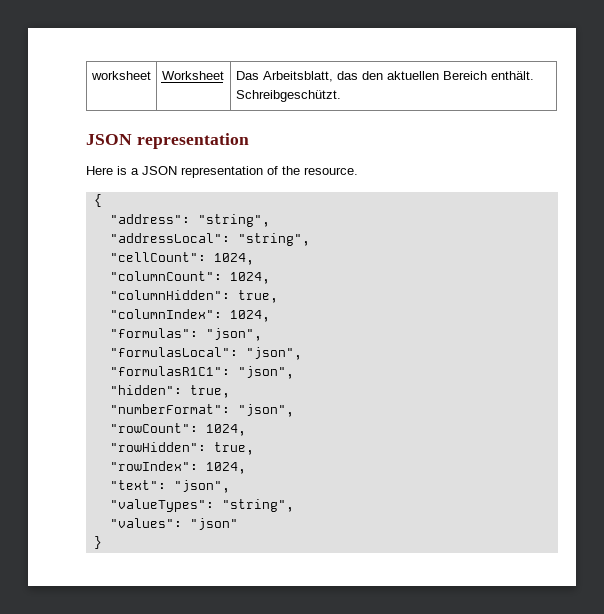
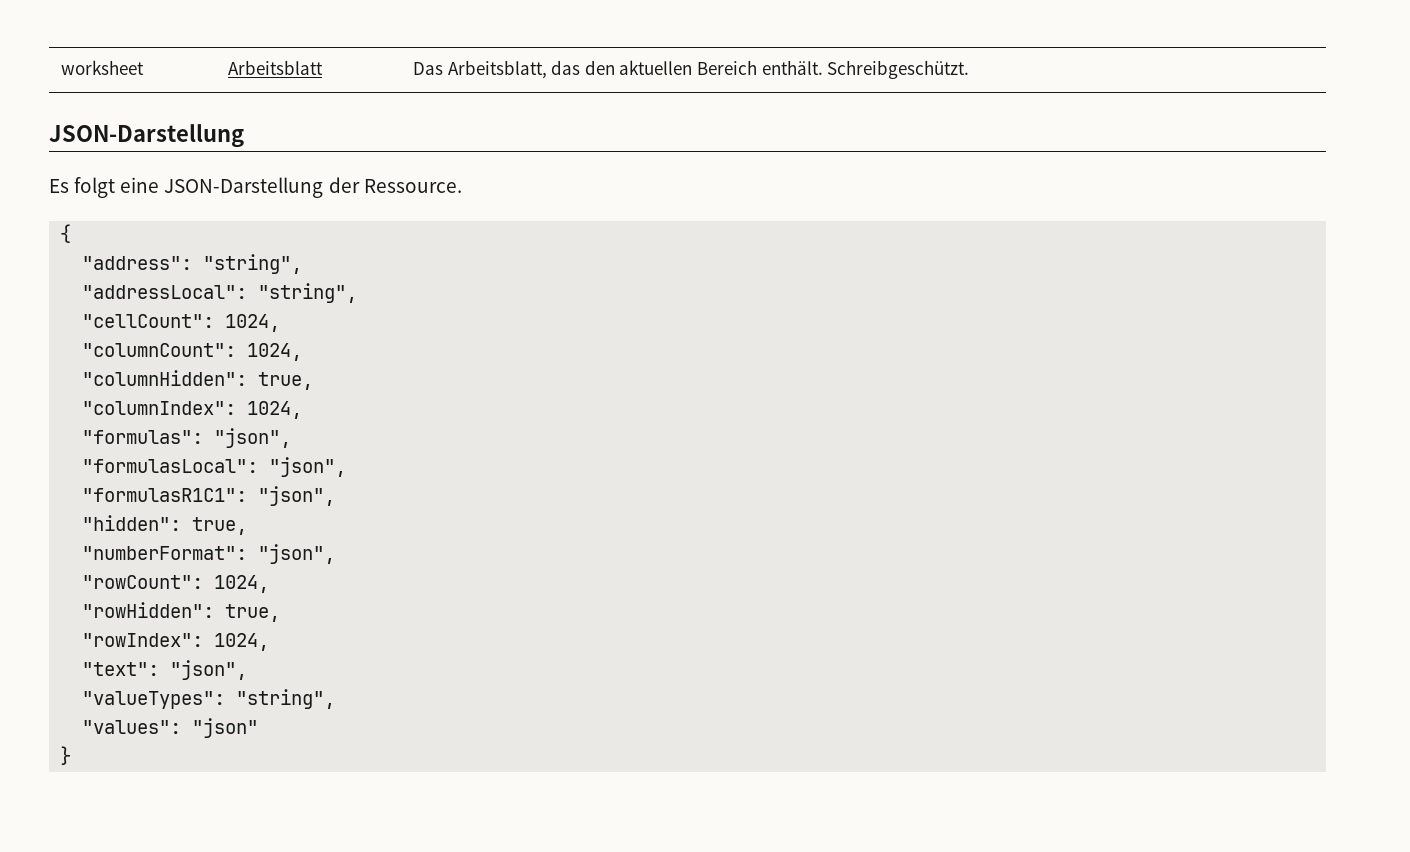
- worksheet | Worksheet | Das Arbeitsblatt, das den aktuellen Bereich enthält. Schreibgeschützt.
- JSON representation
- Here is a JSON representation of the resource.
+ worksheet | Arbeitsblatt | Das Arbeitsblatt, das den aktuellen Bereich enthält. Schreibgeschützt.
+ JSON-Darstellung
+ Es folgt eine JSON-Darstellung der Ressource.

